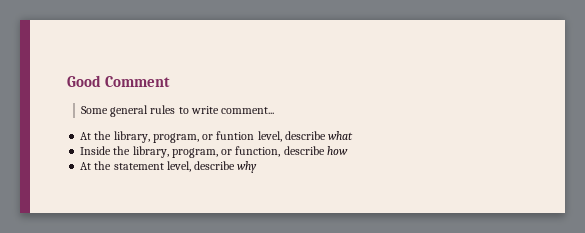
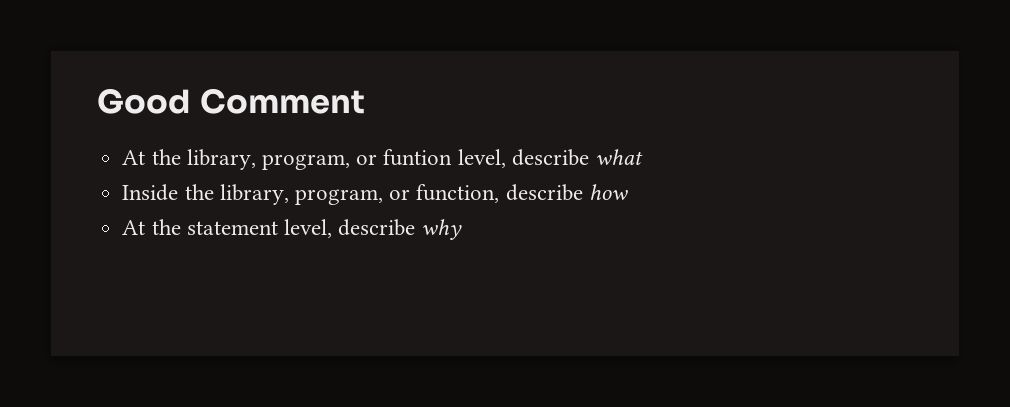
- Some general rules to write comment...

